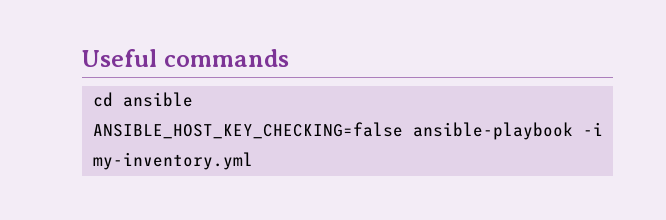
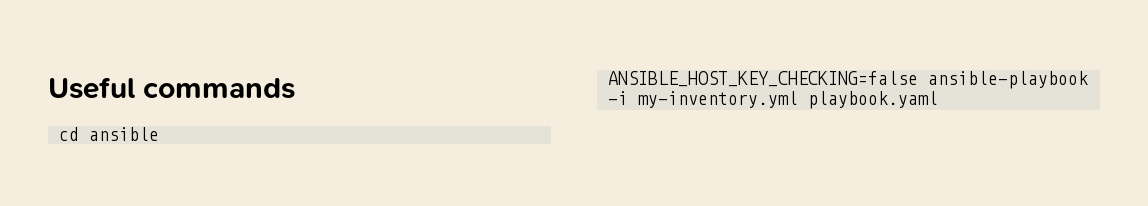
- ANSIBLE_HOST_KEY_CHECKING=false ansible-playbook -i my-inventory.yml
+ ANSIBLE_HOST_KEY_CHECKING=false ansible-playbook -i my-inventory.yml playbook.yaml

